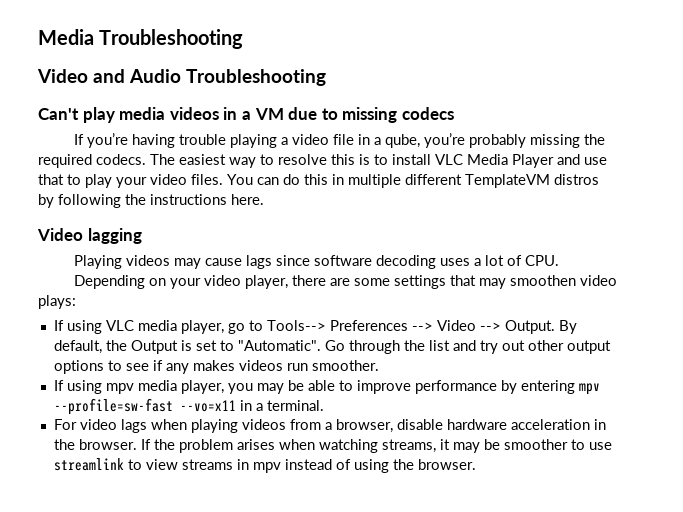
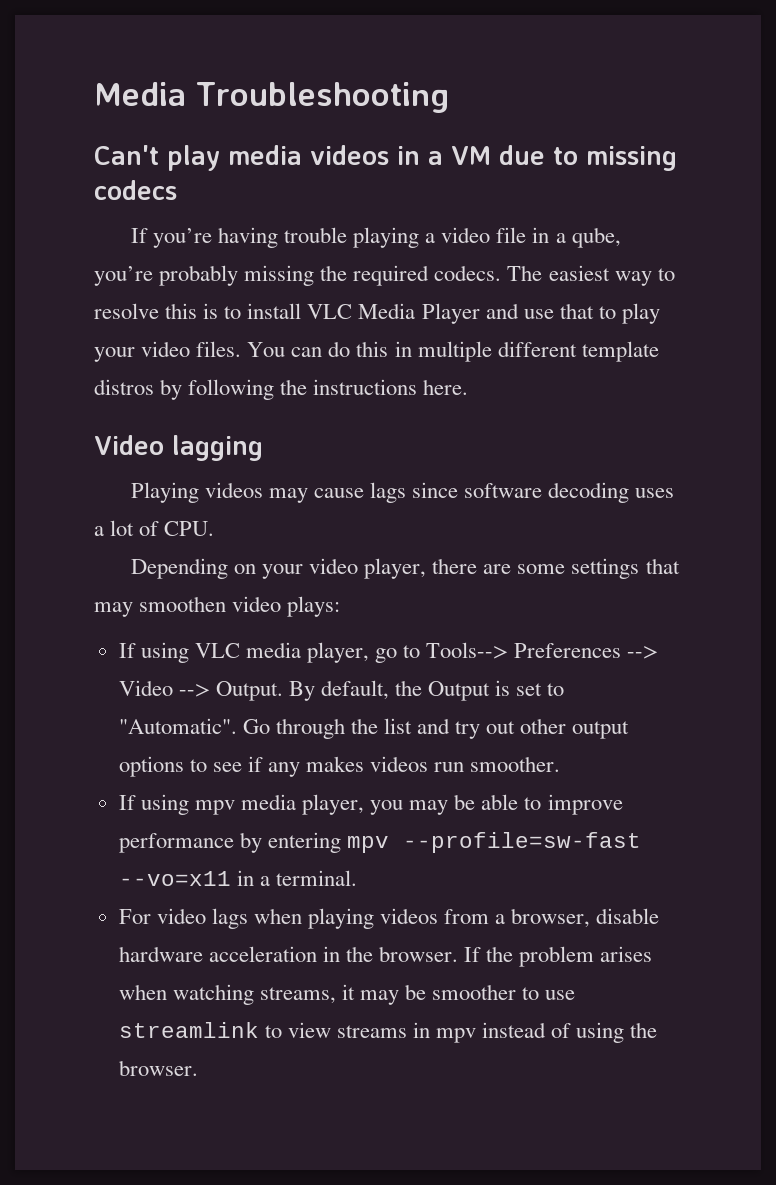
- Video and Audio Troubleshooting
- You can do this in multiple different TemplateVM distros by following the instructions here.
+ You can do this in multiple different template distros by following the instructions here.

